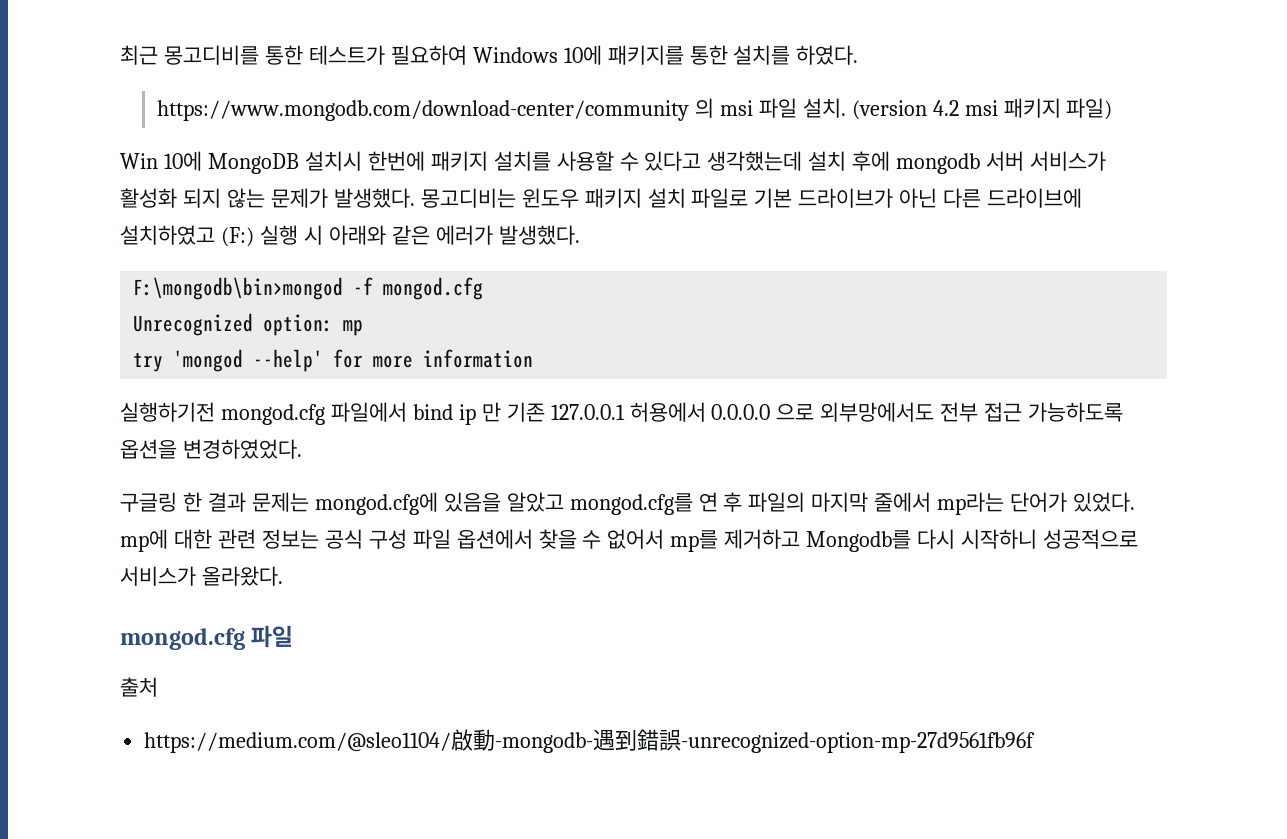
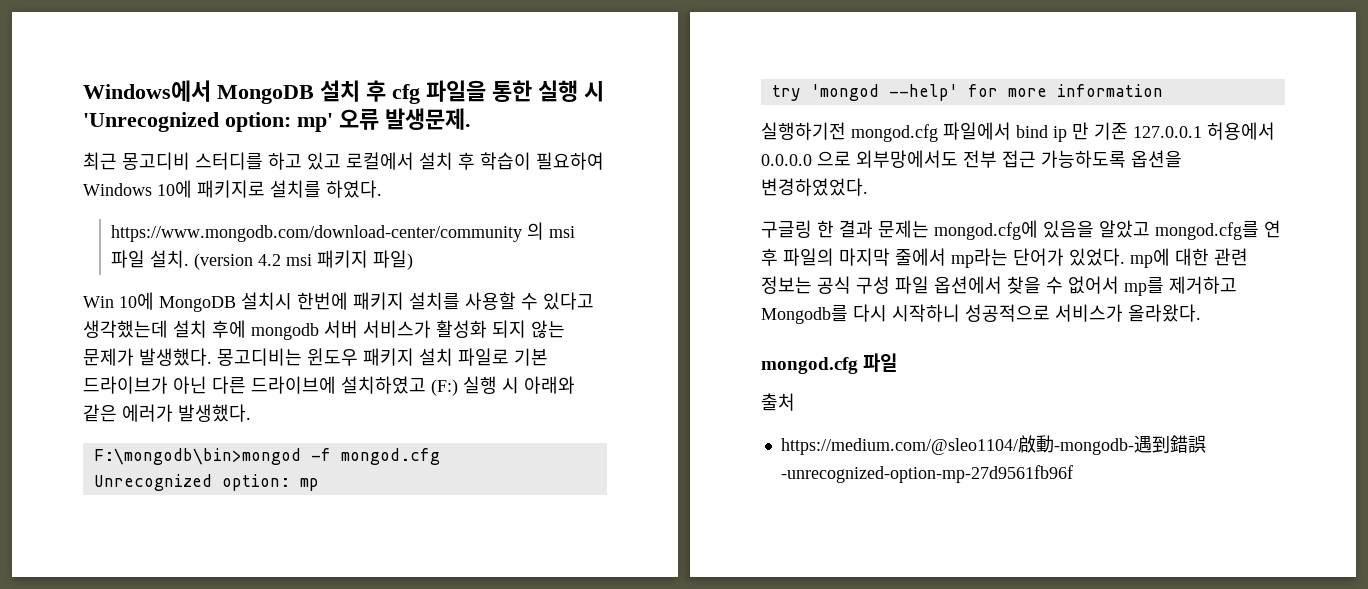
- 최근 몽고디비를 통한 테스트가 필요하여 Windows 10에 패키지를 통한 설치를 하였다.
+ Windows에서 MongoDB 설치 후 cfg 파일을 통한 실행 시 'Unrecognized option: mp' 오류 발생문제.
+ 최근 몽고디비 스터디를 하고 있고 로컬에서 설치 후 학습이 필요하여 Windows 10에 패키지로 설치를 하였다.

